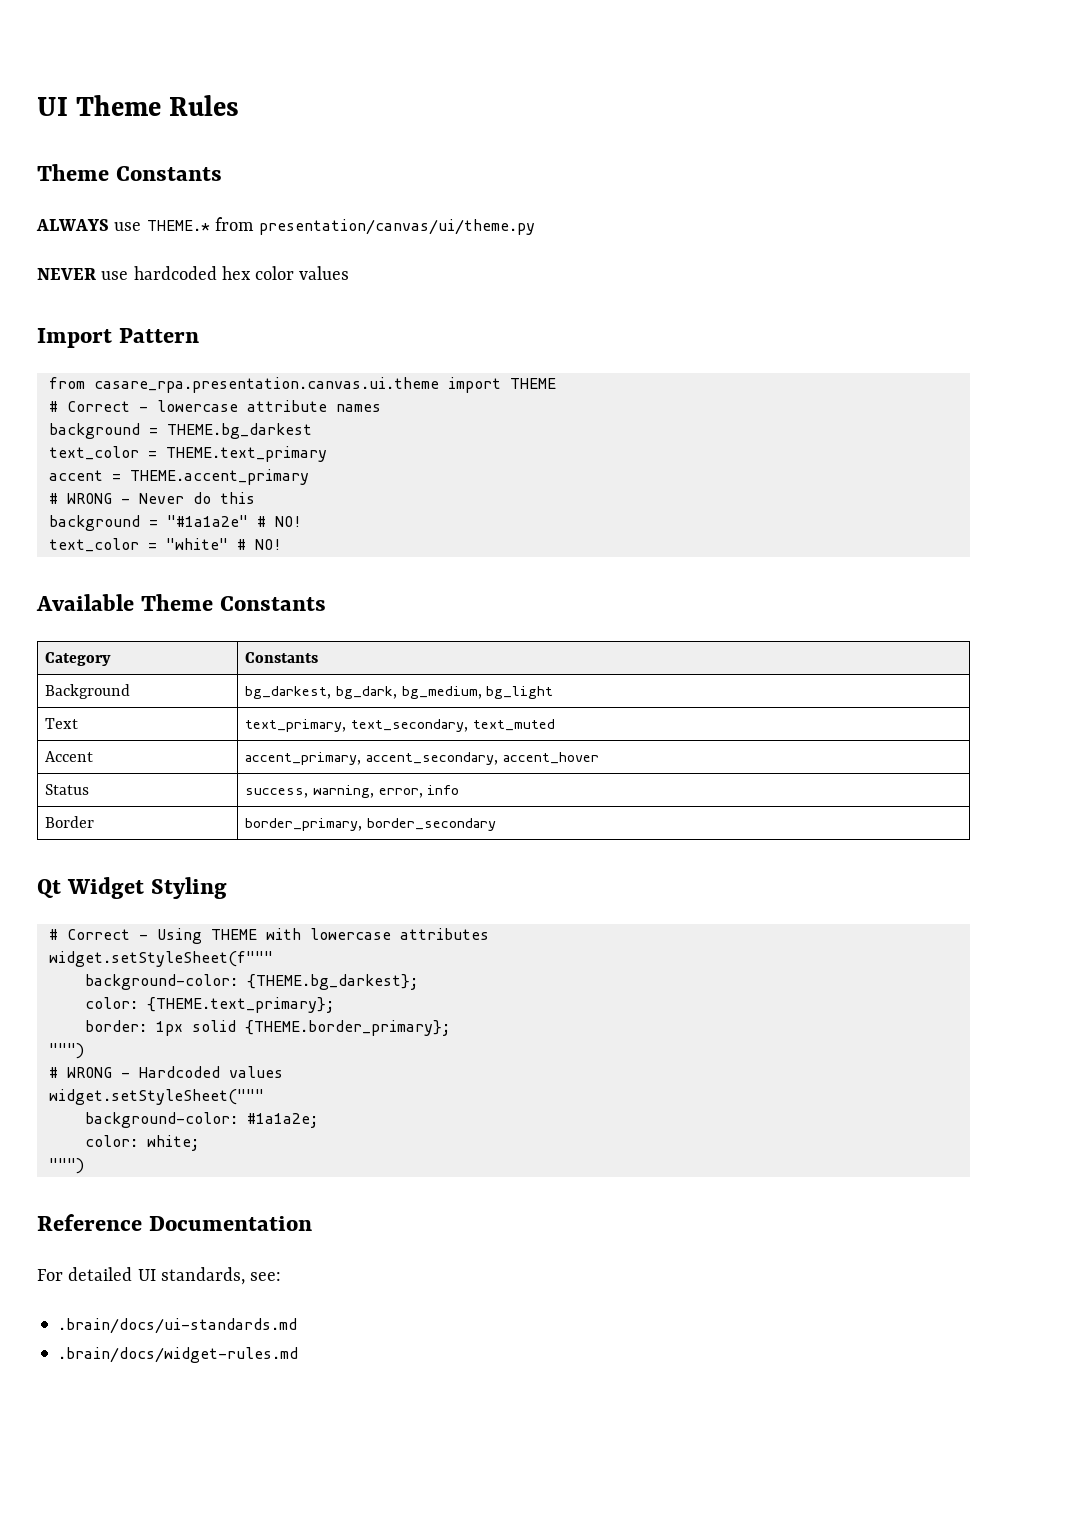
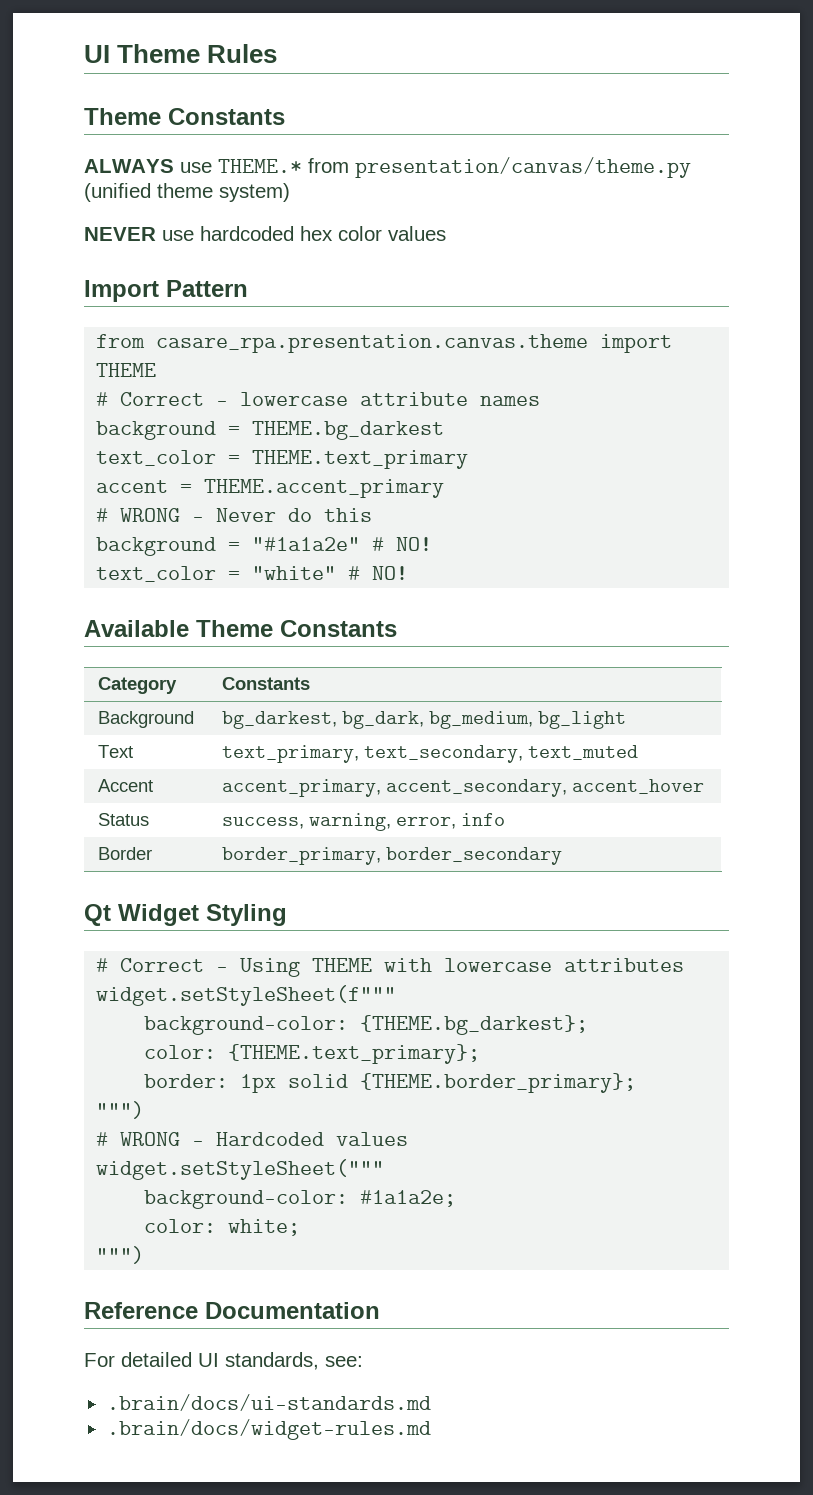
- ALWAYS use THEME.* from presentation/canvas/ui/theme.py
+ ALWAYS use THEME.* from presentation/canvas/theme.py (unified theme system)
- from casare_rpa.presentation.canvas.ui.theme import THEME
+ from casare_rpa.presentation.canvas.theme import THEME

